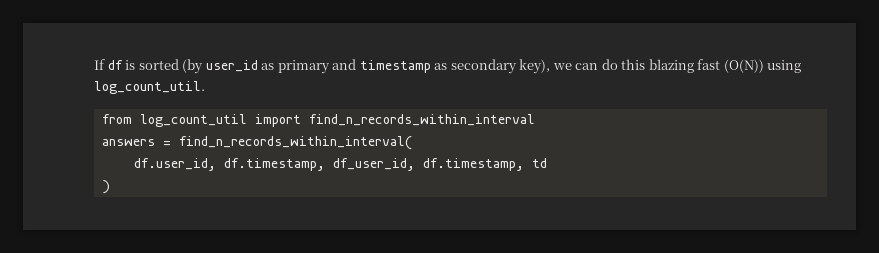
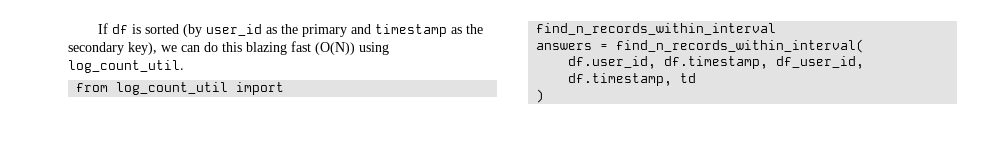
- If df is sorted (by user_id as primary and timestamp as secondary key), we can do this blazing fast (O(N)) using log_count_util.
+ If df is sorted (by user_id as the primary and timestamp as the secondary key), we can do this blazing fast (O(N)) using log_count_util.

